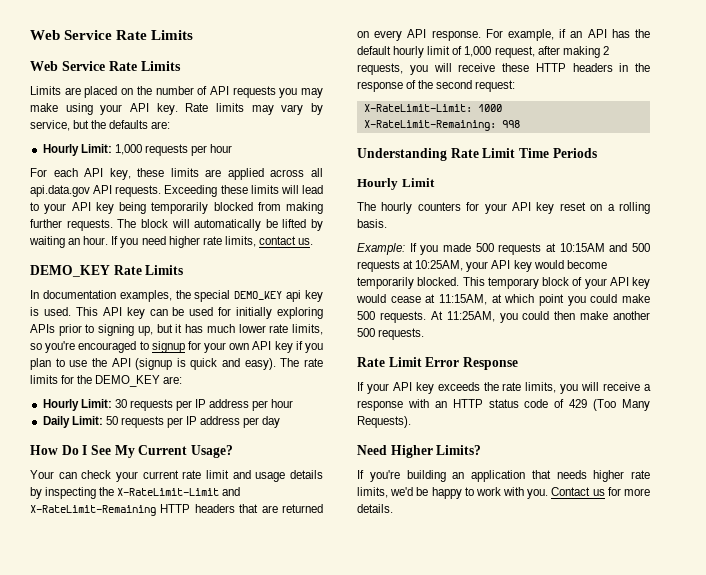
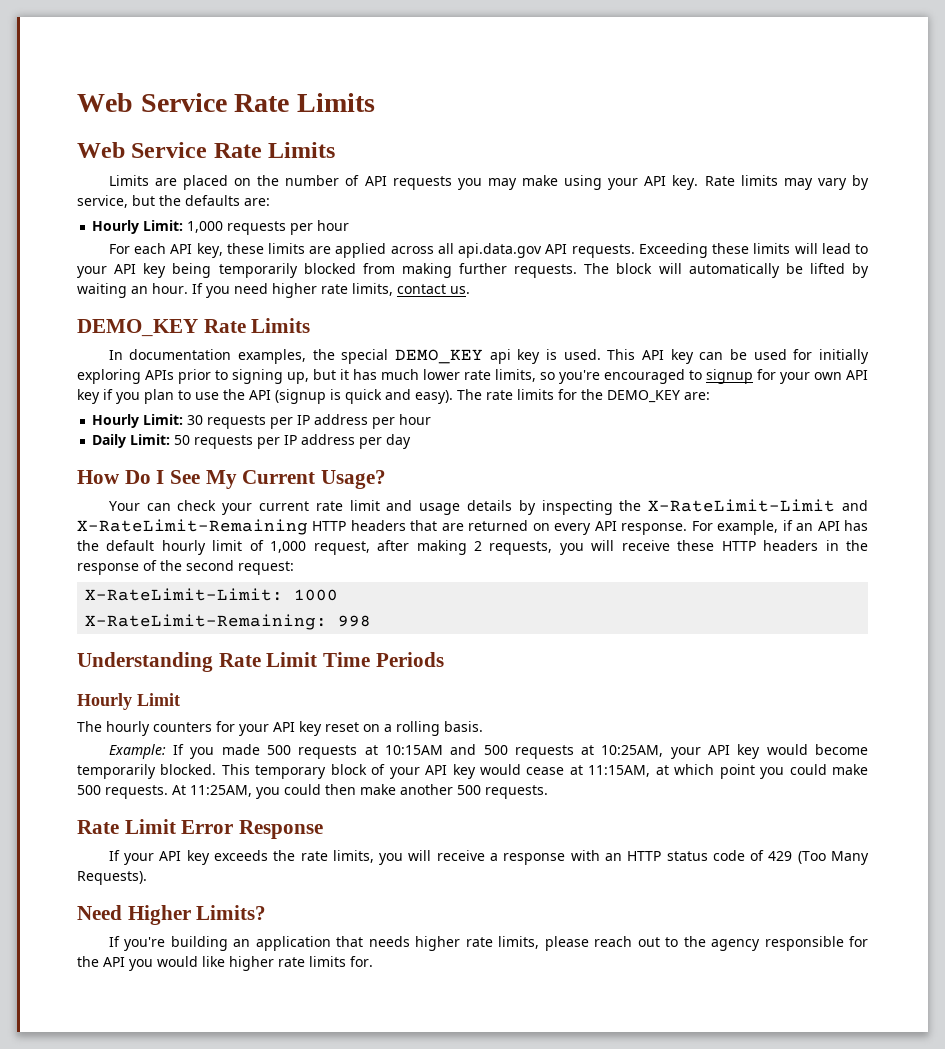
- If you're building an application that needs higher rate limits, we'd be happy to work with you. Contact us for more details.
+ If you're building an application that needs higher rate limits, please reach out to the agency responsible for the API you would like higher rate limits for.

